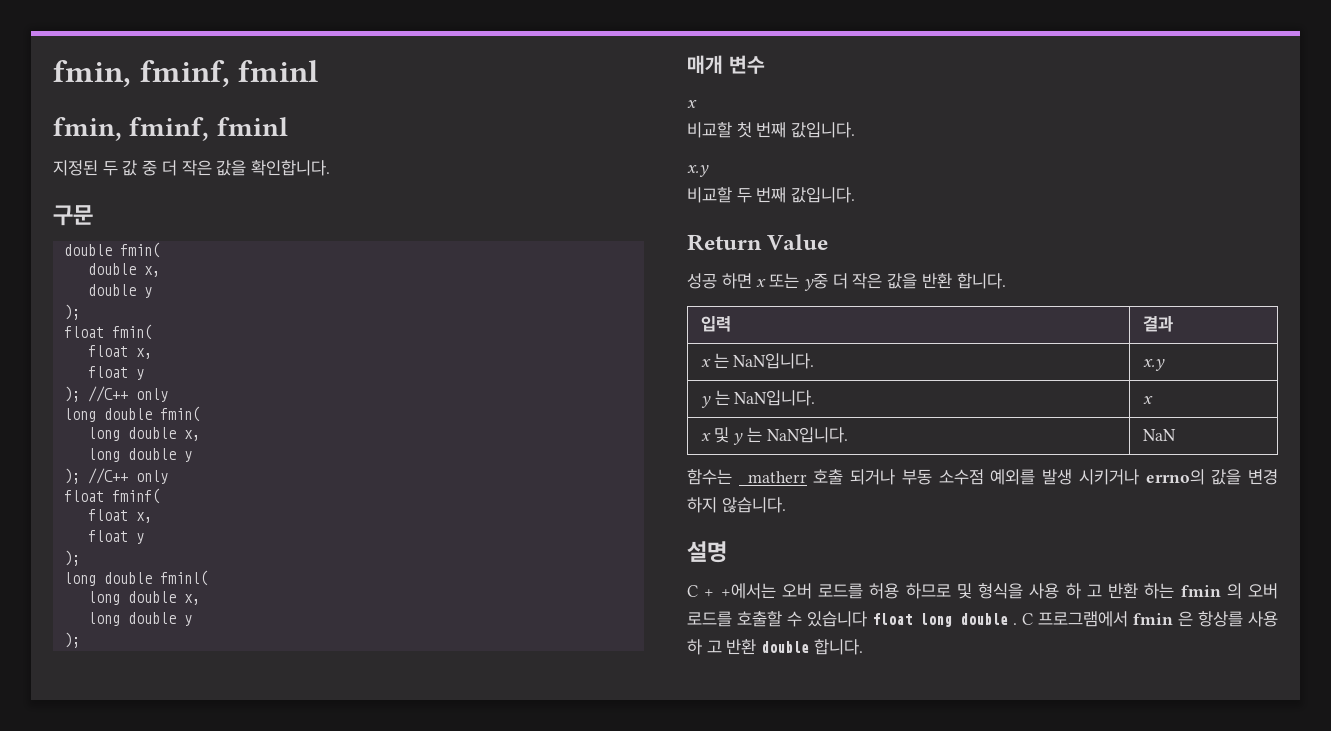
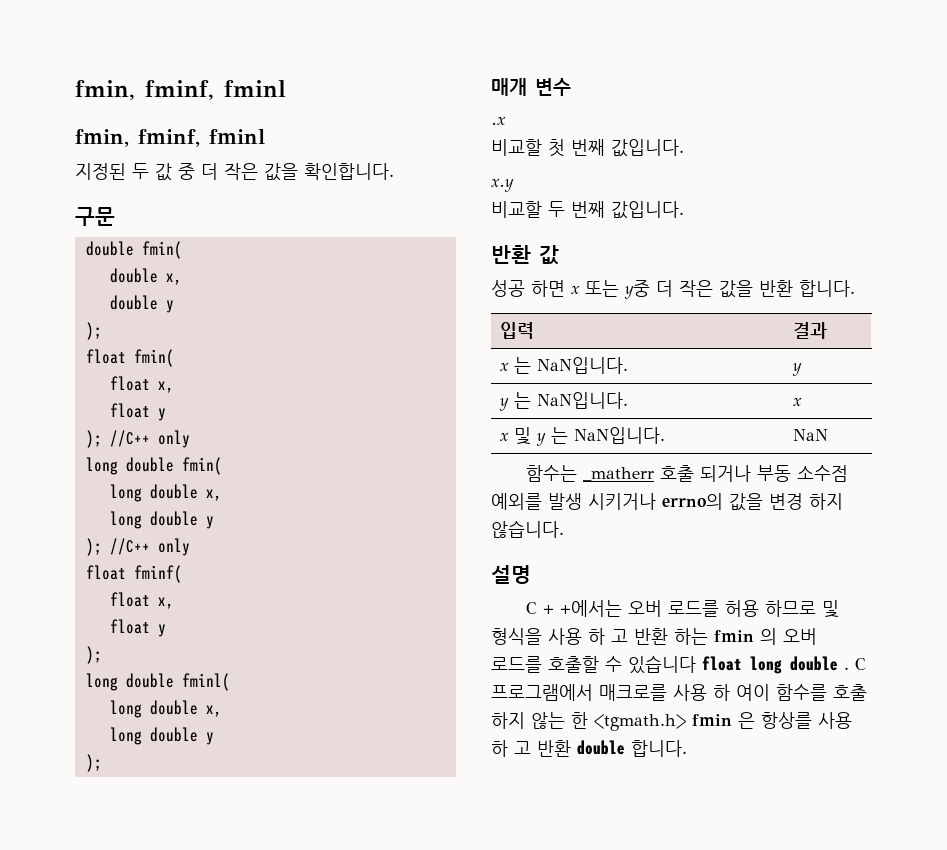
  매개 변수
- x
+ .x
- Return Value
+ 반환 값
- x 는 NaN입니다. | x.y
+ x 는 NaN입니다. | y
- C 프로그램에서 fmin 은 항상를 사용 하 고 반환 double 합니다.
+ C 프로그램에서 매크로를 사용 하 여이 함수를 호출 하지 않는 한 <tgmath.h> fmin 은 항상를 사용 하 고 반환 double 합니다.

